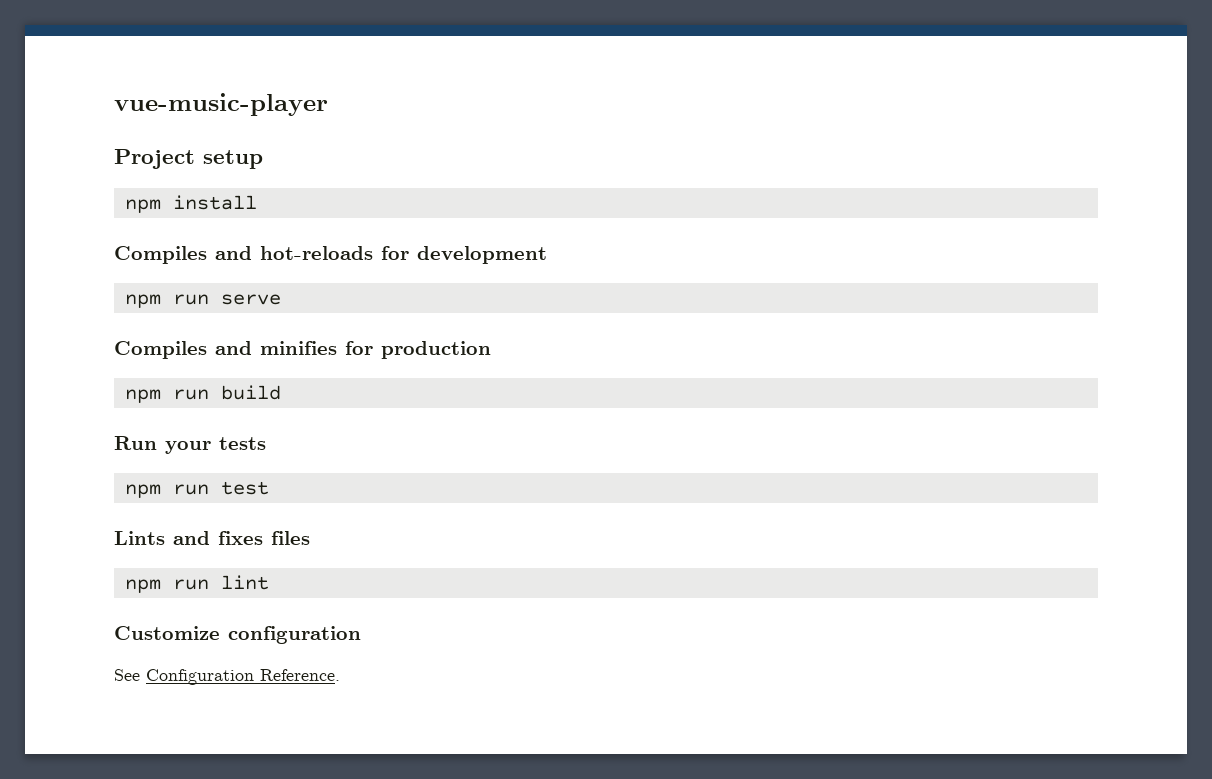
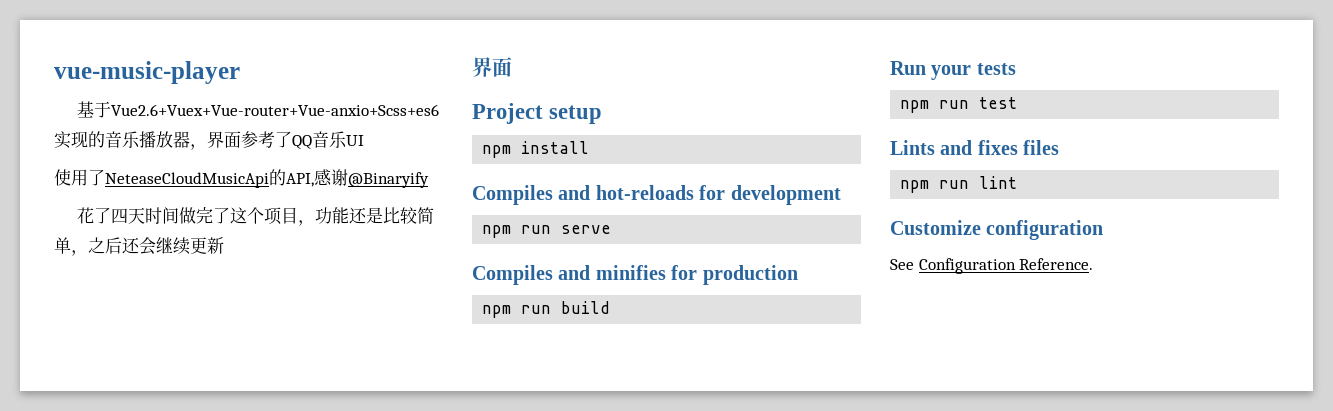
+ 基于Vue2.6+Vuex+Vue-router+Vue-anxio+Scss+es6实现的音乐播放器，界面参考了QQ音乐UI
+ 使用了NeteaseCloudMusicApi的API,感谢@Binaryify
+ 花了四天时间做完了这个项目，功能还是比较简单，之后还会继续更新
+ 界面

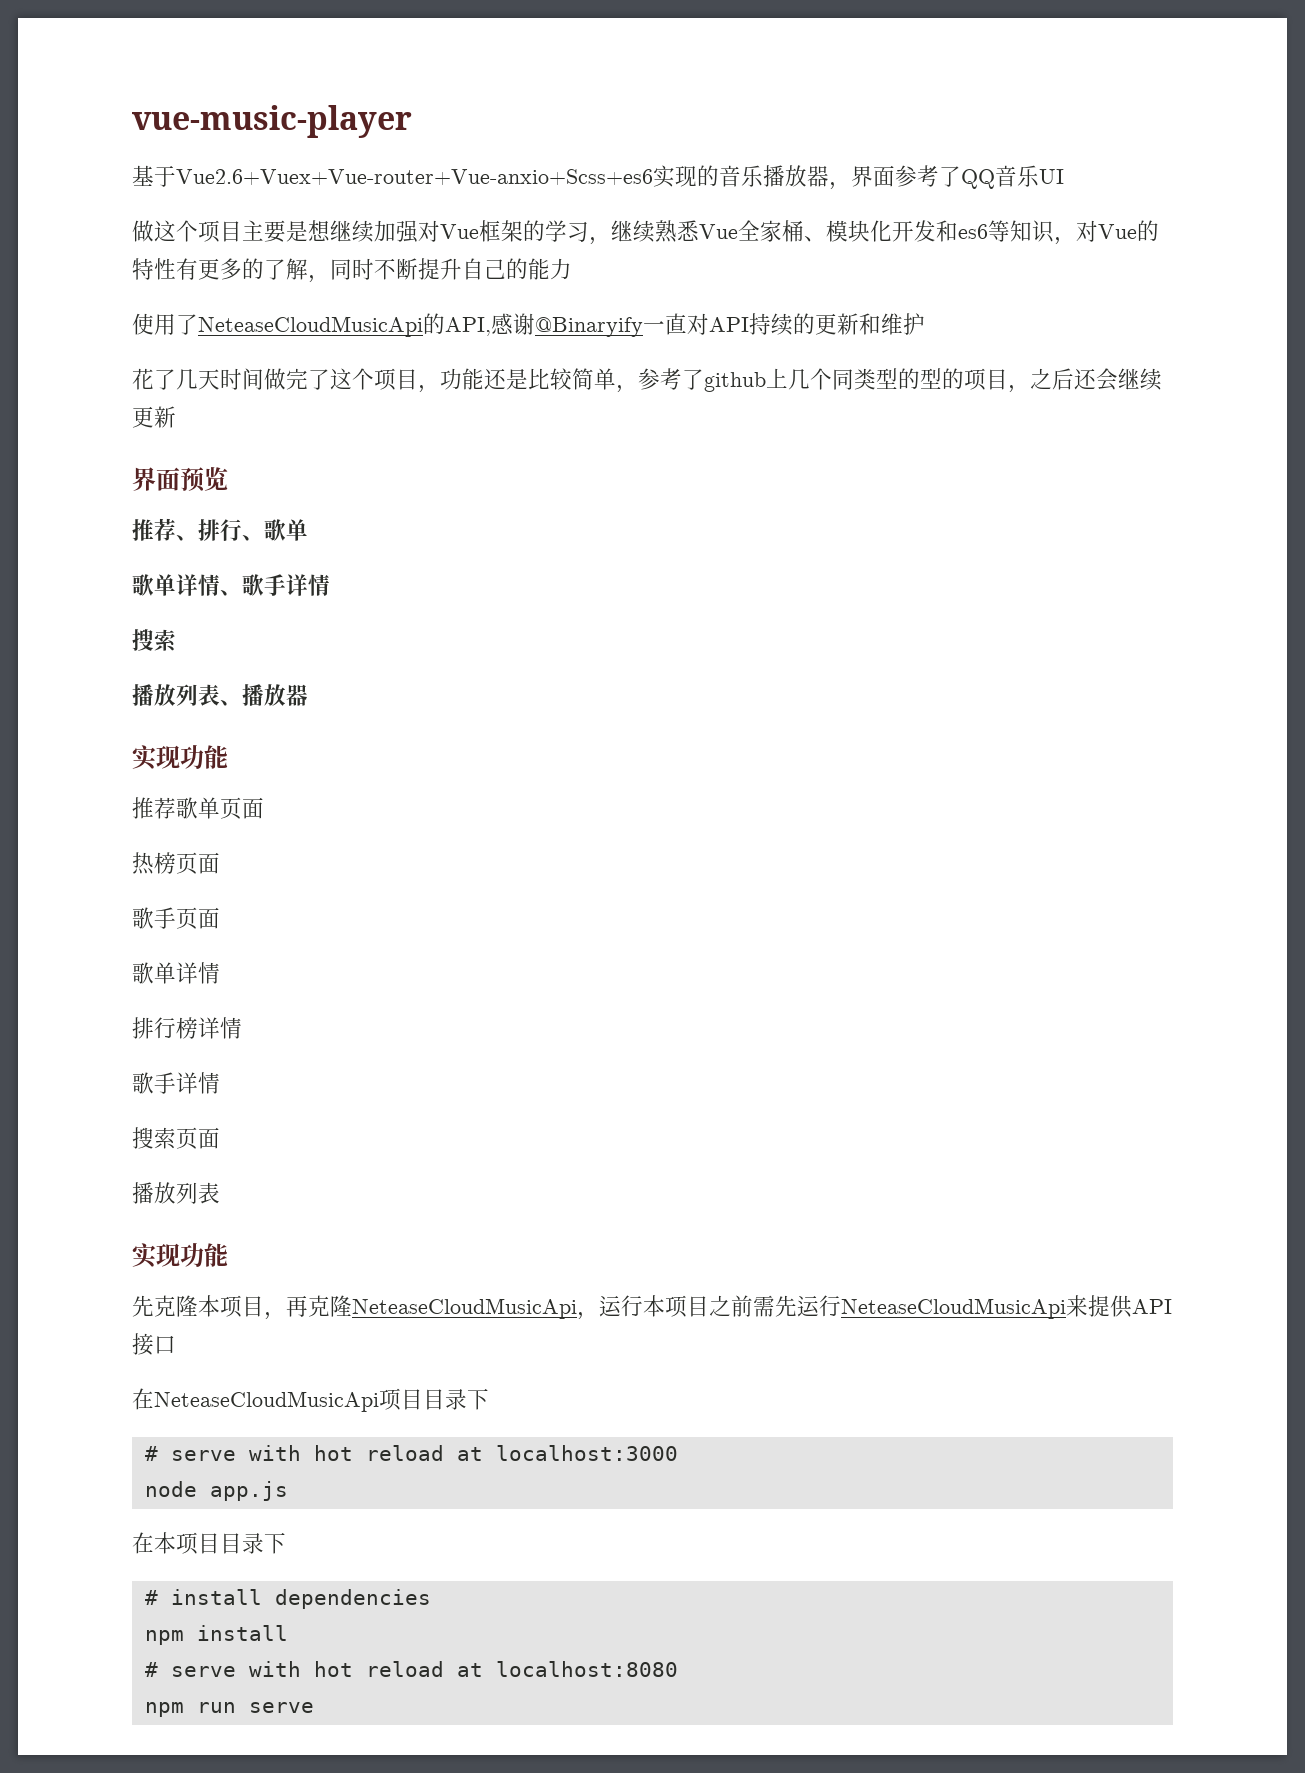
+ 做这个项目主要是想继续加强对Vue框架的学习，继续熟悉Vue全家桶、模块化开发和es6等知识，对Vue的特性有更多的了解，同时不断提升自己的能力
- 使用了NeteaseCloudMusicApi的API,感谢@Binaryify
+ 使用了NeteaseCloudMusicApi的API,感谢@Binaryify一直对API持续的更新和维护
- 花了四天时间做完了这个项目，功能还是比较简单，之后还会继续更新
- 界面
- Project setup
+ 花了几天时间做完了这个项目，功能还是比较简单，参考了github上几个同类型的型的项目，之后还会继续更新
+ 界面预览
+ 推荐、排行、歌单
+ 歌单详情、歌手详情
+ 搜索
+ 播放列表、播放器
+ 实现功能
+ 推荐歌单页面
+ 热榜页面
+ 歌手页面
+ 歌单详情
+ 排行榜详情
+ 歌手详情
+ 搜索页面
+ 播放列表
+ 实现功能
+ 先克隆本项目，再克隆NeteaseCloudMusicApi，运行本项目之前需先运行NeteaseCloudMusicApi来提供API接口
+ 在NeteaseCloudMusicApi项目目录下
+ # serve with hot reload at localhost:3000
+ node app.js
+ 在本项目目录下
+ # install dependencies
  npm install
- Compiles and hot-reloads for development
+ # serve with hot reload at localhost:8080
  npm run serve
- Compiles and minifies for production
- npm run build
- Run your tests
- npm run test
- Lints and fixes files
- npm run lint
- Customize configuration
- See Configuration Reference.

